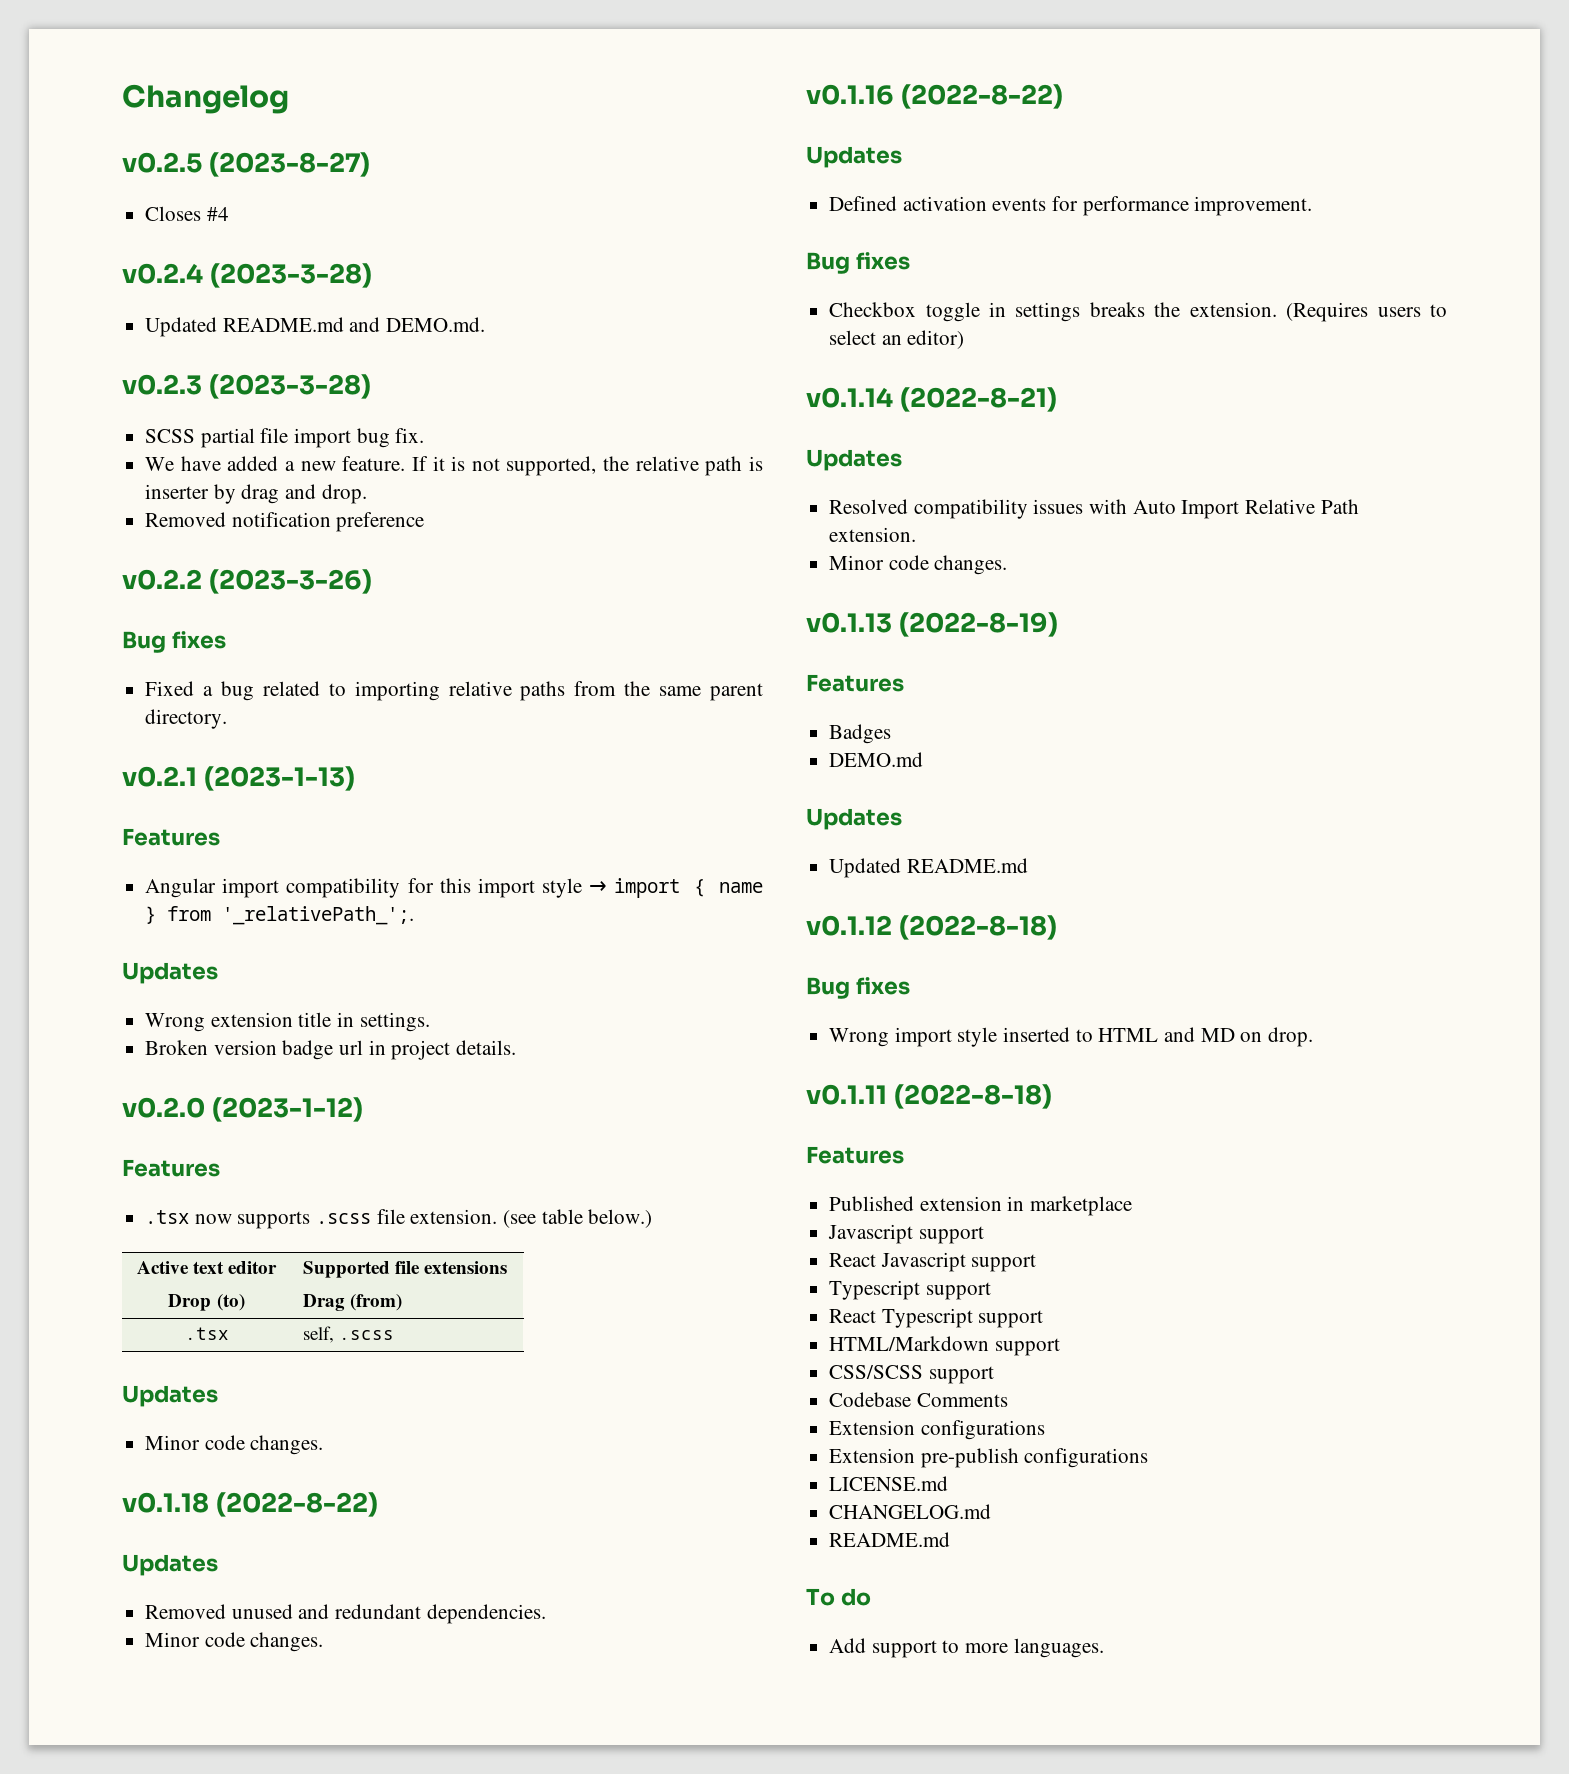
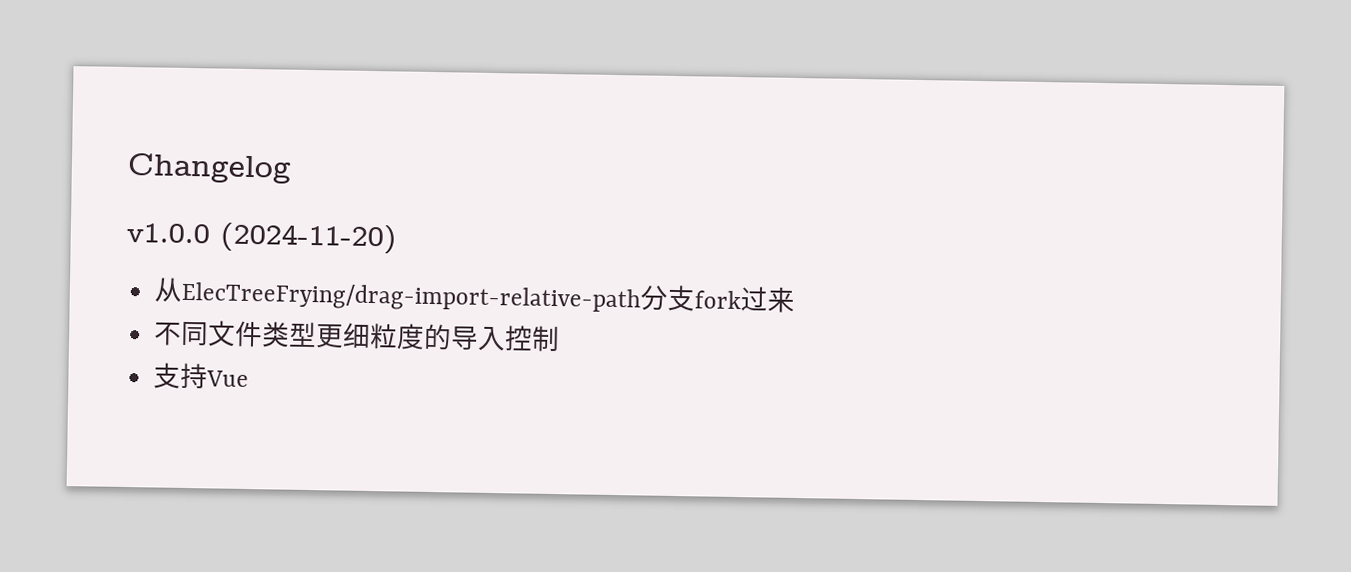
- v0.2.5 (2023-8-27)
- Closes #4
- v0.2.4 (2023-3-28)
- Updated README.md and DEMO.md.
- v0.2.3 (2023-3-28)
- SCSS partial file import bug fix.
- We have added a new feature. If it is not supported, the relative path is inserter by drag and drop.
- Removed notification preference
- v0.2.2 (2023-3-26)
- Bug fixes
- Fixed a bug related to importing relative paths from the same parent directory.
- v0.2.1 (2023-1-13)
- Features
- Angular import compatibility for this import style → import { name } from '_relativePath_';.
- Updates
- Wrong extension title in settings.
- Broken version badge url in project details.
- v0.2.0 (2023-1-12)
- Features
- .tsx now supports .scss file extension. (see table below.)
- Active text editor
- Drop (to) | Supported file extensions
- Drag (from)
- .tsx | self, .scss
- Updates
- Minor code changes.
- v0.1.18 (2022-8-22)
- Updates
- Removed unused and redundant dependencies.
- Minor code changes.
- v0.1.16 (2022-8-22)
- Updates
- Defined activation events for performance improvement.
- Bug fixes
- Checkbox toggle in settings breaks the extension. (Requires users to select an editor)
- v0.1.14 (2022-8-21)
- Updates
- Resolved compatibility issues with Auto Import Relative Path extension.
- Minor code changes.
- v0.1.13 (2022-8-19)
- Features
- Badges
- DEMO.md
- Updates
- Updated README.md
- v0.1.12 (2022-8-18)
- Bug fixes
- Wrong import style inserted to HTML and MD on drop.
- v0.1.11 (2022-8-18)
- Features
- Published extension in marketplace
- Javascript support
- React Javascript support
- Typescript support
- React Typescript support
- HTML/Markdown support
- CSS/SCSS support
- Codebase Comments
- Extension configurations
- Extension pre-publish configurations
- LICENSE.md
- CHANGELOG.md
- README.md
- To do
- Add support to more languages.
+ v1.0.0 (2024-11-20)
+ 从ElecTreeFrying/drag-import-relative-path分支fork过来
+ 不同文件类型更细粒度的导入控制
+ 支持Vue

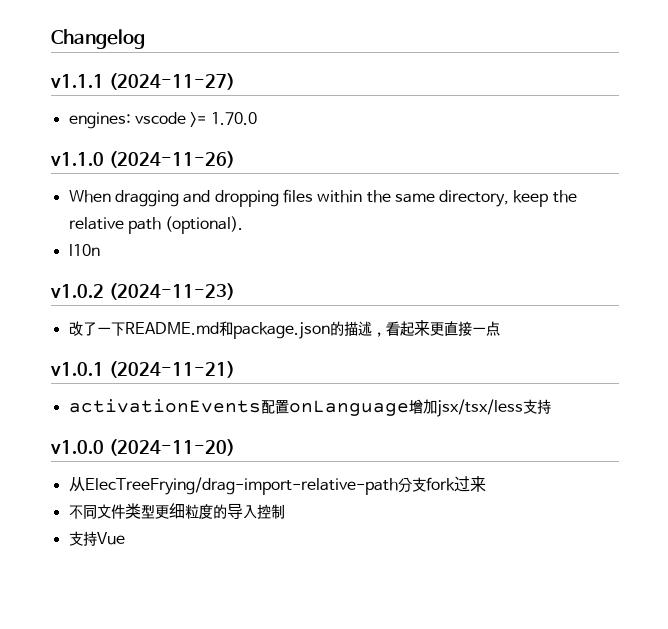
+ v1.1.1 (2024-11-27)
+ engines: vscode >= 1.70.0
+ v1.1.0 (2024-11-26)
+ When dragging and dropping files within the same directory, keep the relative path (optional).
+ l10n
+ v1.0.2 (2024-11-23)
+ 改了一下README.md和package.json的描述，看起来更直接一点
+ v1.0.1 (2024-11-21)
+ activationEvents配置onLanguage增加jsx/tsx/less支持

